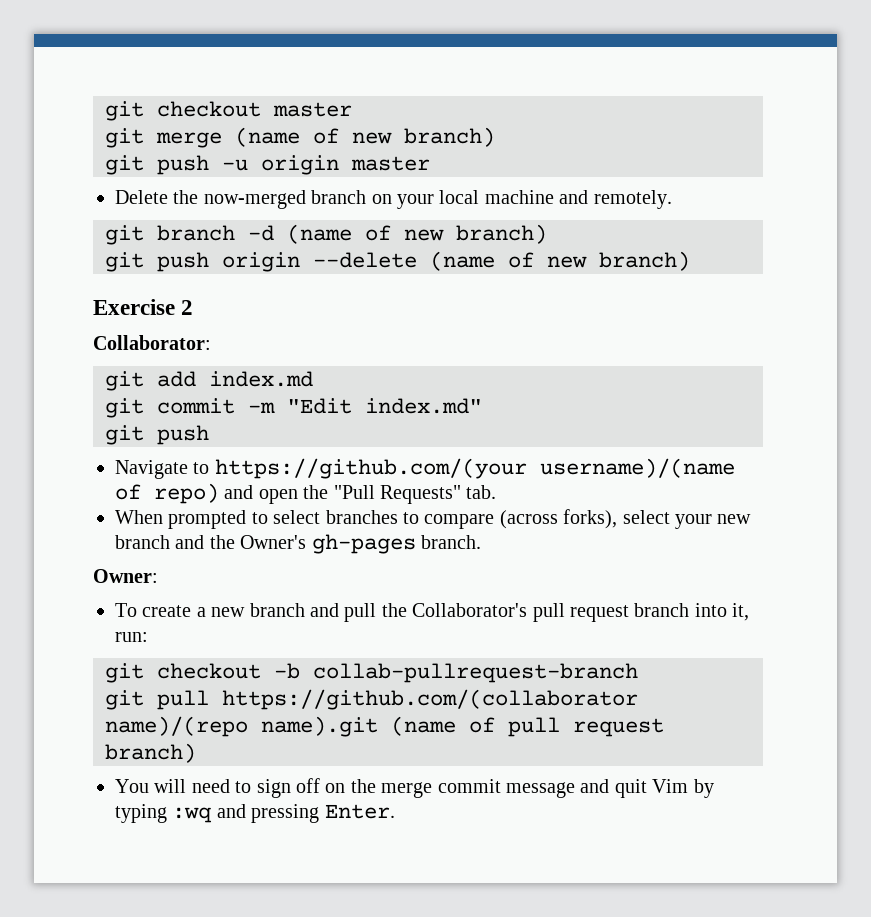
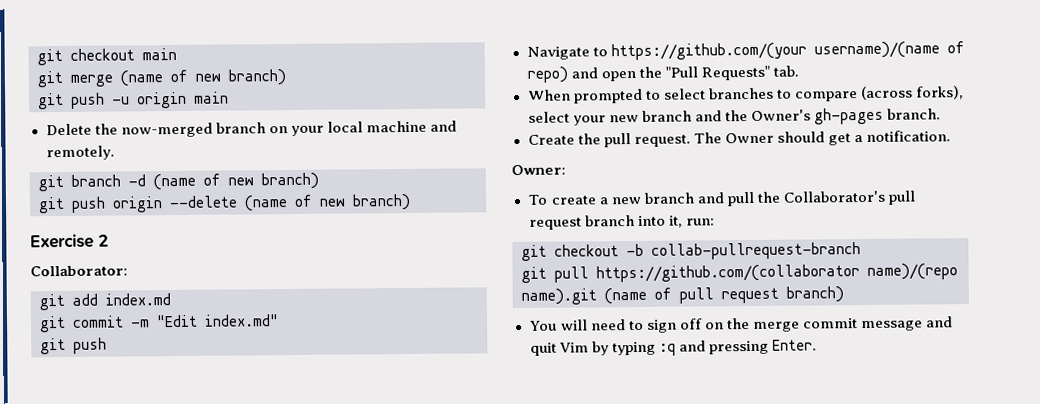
- git checkout master
+ git checkout main
- git push -u origin master
+ git push -u origin main
+ Create the pull request. The Owner should get a notification.
- You will need to sign off on the merge commit message and quit Vim by typing :wq and pressing Enter.
+ You will need to sign off on the merge commit message and quit Vim by typing :q and pressing Enter.

